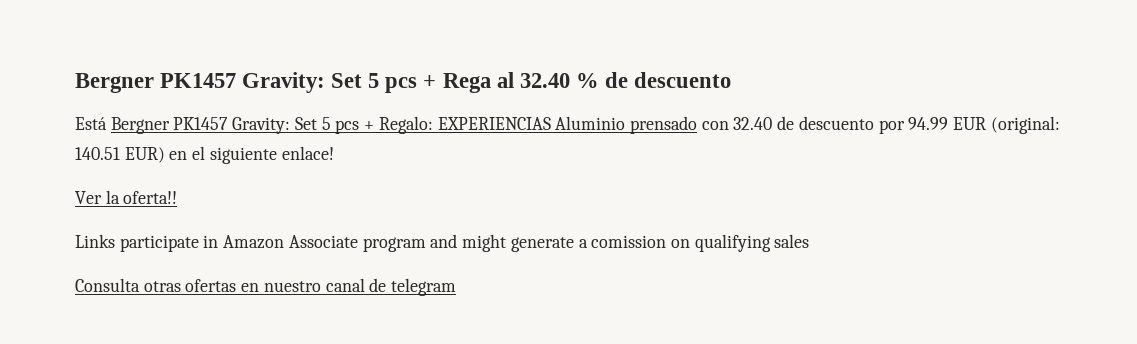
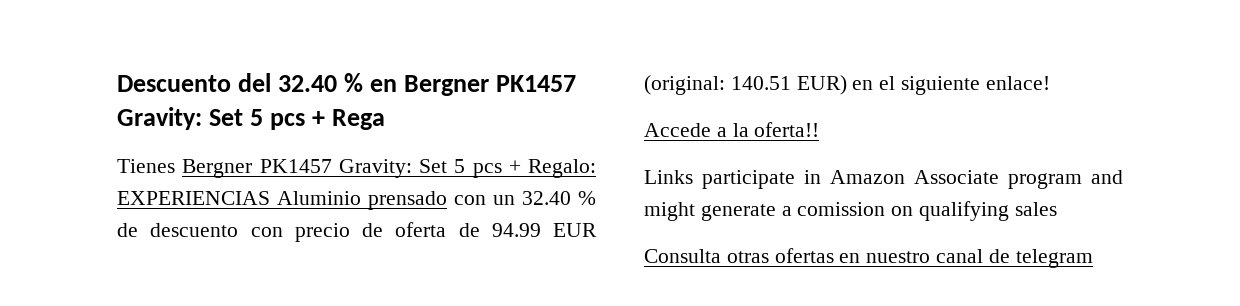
- Bergner PK1457 Gravity: Set 5 pcs + Rega al 32.40 % de descuento
- Está Bergner PK1457 Gravity: Set 5 pcs + Regalo: EXPERIENCIAS Aluminio prensado con 32.40 de descuento por 94.99 EUR (original: 140.51 EUR) en el siguiente enlace!
+ Descuento del 32.40 % en Bergner PK1457 Gravity: Set 5 pcs + Rega
+ Tienes Bergner PK1457 Gravity: Set 5 pcs + Regalo: EXPERIENCIAS Aluminio prensado con un 32.40 % de descuento con precio de oferta de 94.99 EUR (original: 140.51 EUR) en el siguiente enlace!
- Ver la oferta!!
+ Accede a la oferta!!

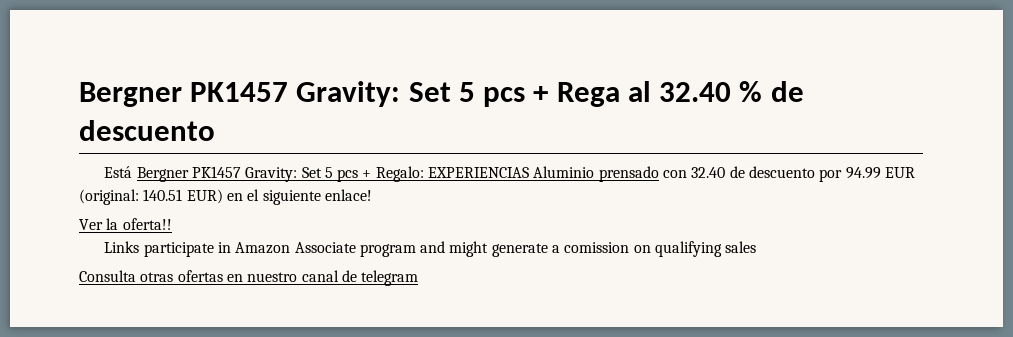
- Descuento del 32.40 % en Bergner PK1457 Gravity: Set 5 pcs + Rega
- Tienes Bergner PK1457 Gravity: Set 5 pcs + Regalo: EXPERIENCIAS Aluminio prensado con un 32.40 % de descuento con precio de oferta de 94.99 EUR (original: 140.51 EUR) en el siguiente enlace!
+ Bergner PK1457 Gravity: Set 5 pcs + Rega al 32.40 % de descuento
+ Está Bergner PK1457 Gravity: Set 5 pcs + Regalo: EXPERIENCIAS Aluminio prensado con 32.40 de descuento por 94.99 EUR (original: 140.51 EUR) en el siguiente enlace!
- Accede a la oferta!!
+ Ver la oferta!!

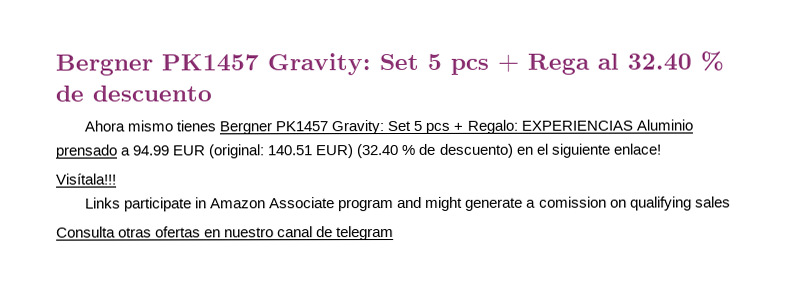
- Está Bergner PK1457 Gravity: Set 5 pcs + Regalo: EXPERIENCIAS Aluminio prensado con 32.40 de descuento por 94.99 EUR (original: 140.51 EUR) en el siguiente enlace!
+ Ahora mismo tienes Bergner PK1457 Gravity: Set 5 pcs + Regalo: EXPERIENCIAS Aluminio prensado a 94.99 EUR (original: 140.51 EUR) (32.40 % de descuento) en el siguiente enlace!
- Ver la oferta!!
+ Visítala!!!

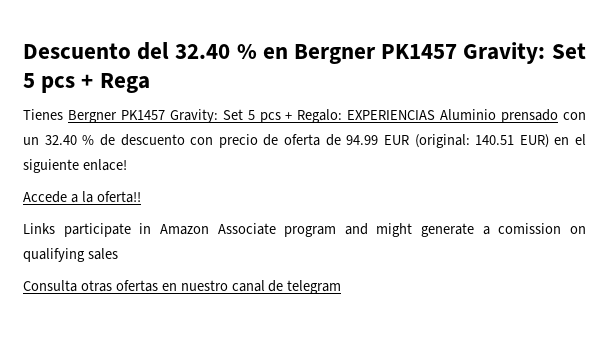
- Bergner PK1457 Gravity: Set 5 pcs + Rega al 32.40 % de descuento
- Ahora mismo tienes Bergner PK1457 Gravity: Set 5 pcs + Regalo: EXPERIENCIAS Aluminio prensado a 94.99 EUR (original: 140.51 EUR) (32.40 % de descuento) en el siguiente enlace!
+ Descuento del 32.40 % en Bergner PK1457 Gravity: Set 5 pcs + Rega
+ Tienes Bergner PK1457 Gravity: Set 5 pcs + Regalo: EXPERIENCIAS Aluminio prensado con un 32.40 % de descuento con precio de oferta de 94.99 EUR (original: 140.51 EUR) en el siguiente enlace!
- Visítala!!!
+ Accede a la oferta!!

